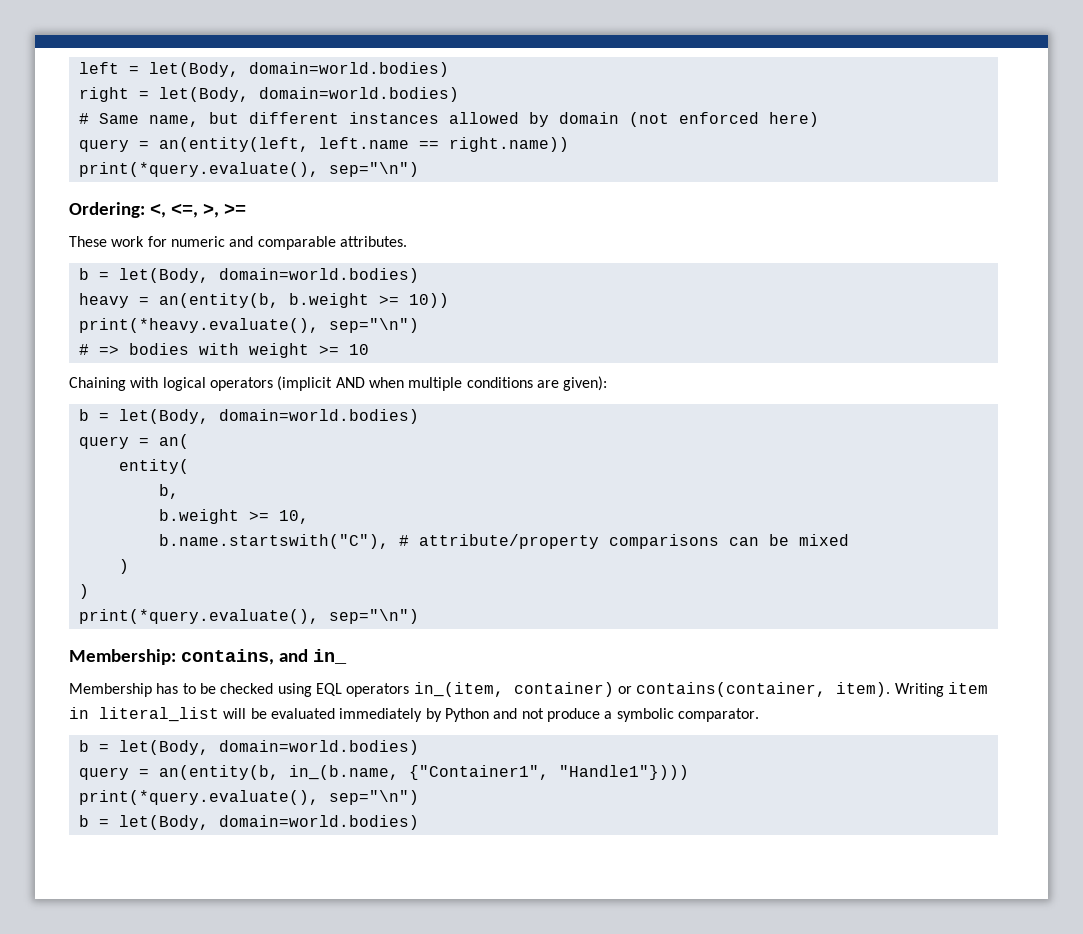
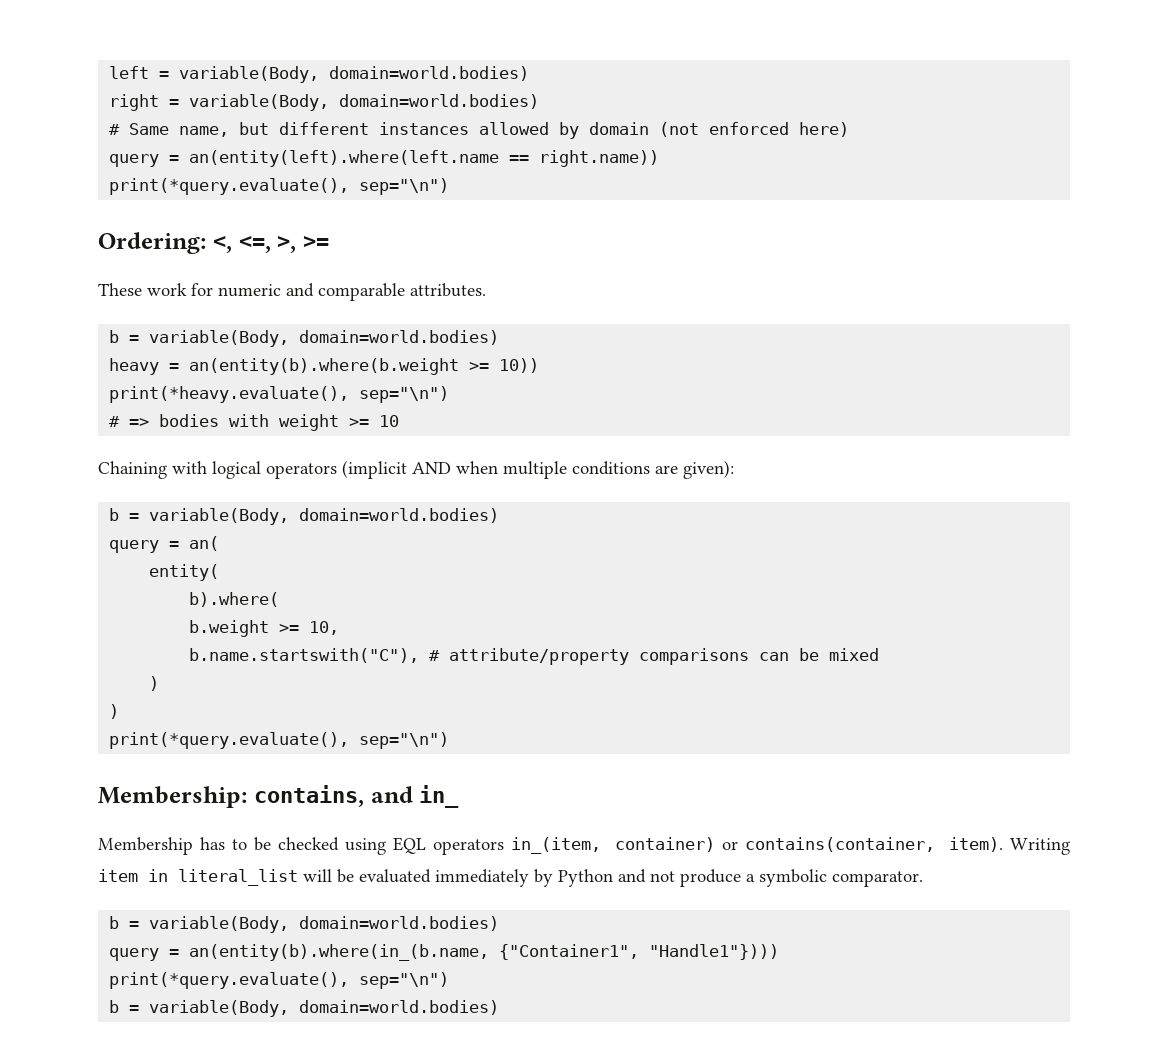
- left = let(Body, domain=world.bodies)
+ left = variable(Body, domain=world.bodies)
- right = let(Body, domain=world.bodies)
+ right = variable(Body, domain=world.bodies)
- query = an(entity(left, left.name == right.name))
+ query = an(entity(left).where(left.name == right.name))
  These work for numeric and comparable attributes.
- b = let(Body, domain=world.bodies)
+ b = variable(Body, domain=world.bodies)
- heavy = an(entity(b, b.weight >= 10))
+ heavy = an(entity(b).where(b.weight >= 10))
  Chaining with logical operators (implicit AND when multiple conditions are given):
- b = let(Body, domain=world.bodies)
+ b = variable(Body, domain=world.bodies)
- b,
+ b).where(
  Writing item in literal_list will be evaluated immediately by Python and not produce a symbolic comparator.
- b = let(Body, domain=world.bodies)
- query = an(entity(b, in_(b.name, {"Container1", "Handle1"})))
+ b = variable(Body, domain=world.bodies)
+ query = an(entity(b).where(in_(b.name, {"Container1", "Handle1"})))
  print(*query.evaluate(), sep="\n")
- b = let(Body, domain=world.bodies)
+ b = variable(Body, domain=world.bodies)

